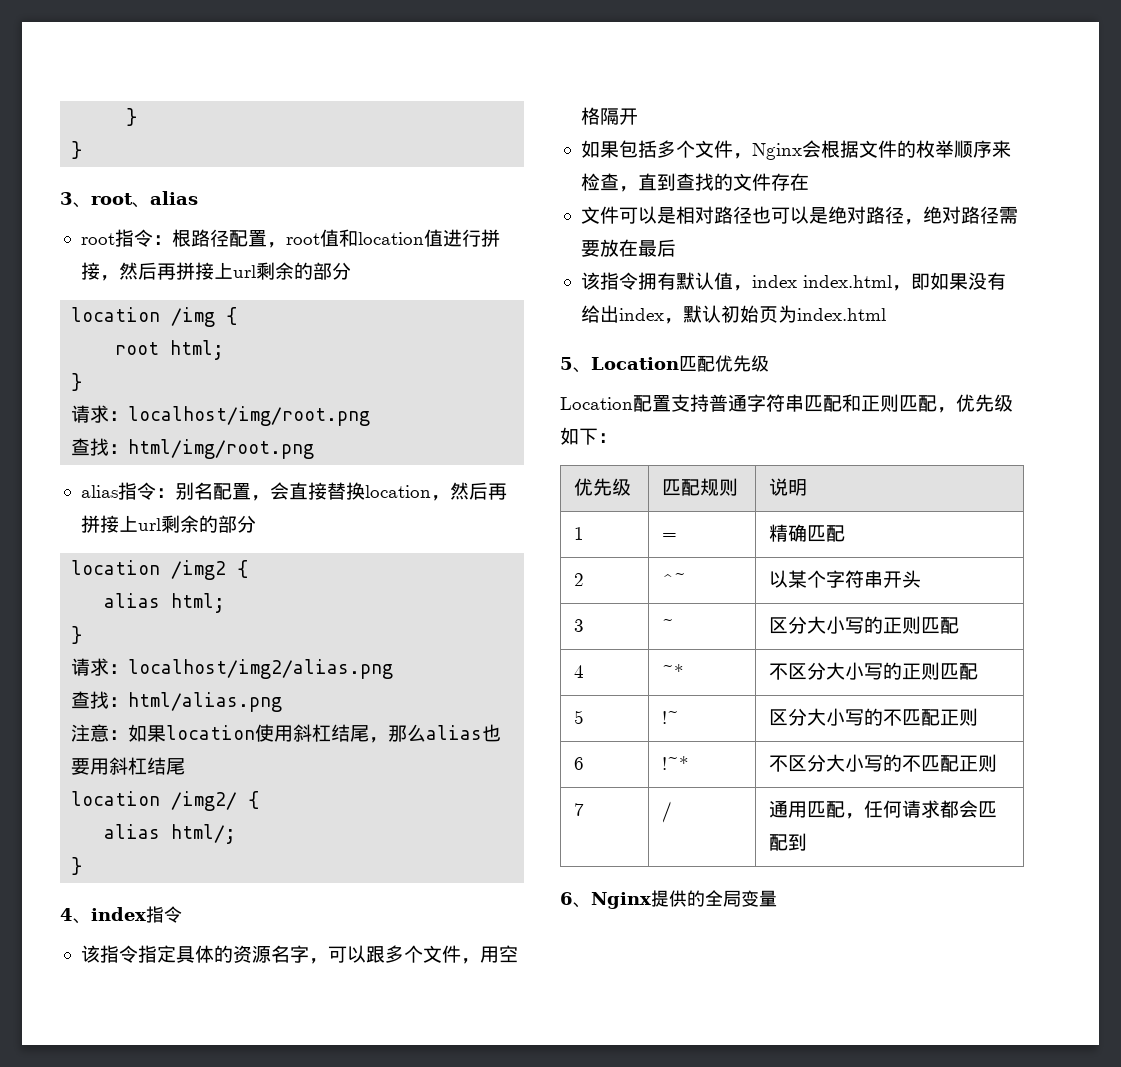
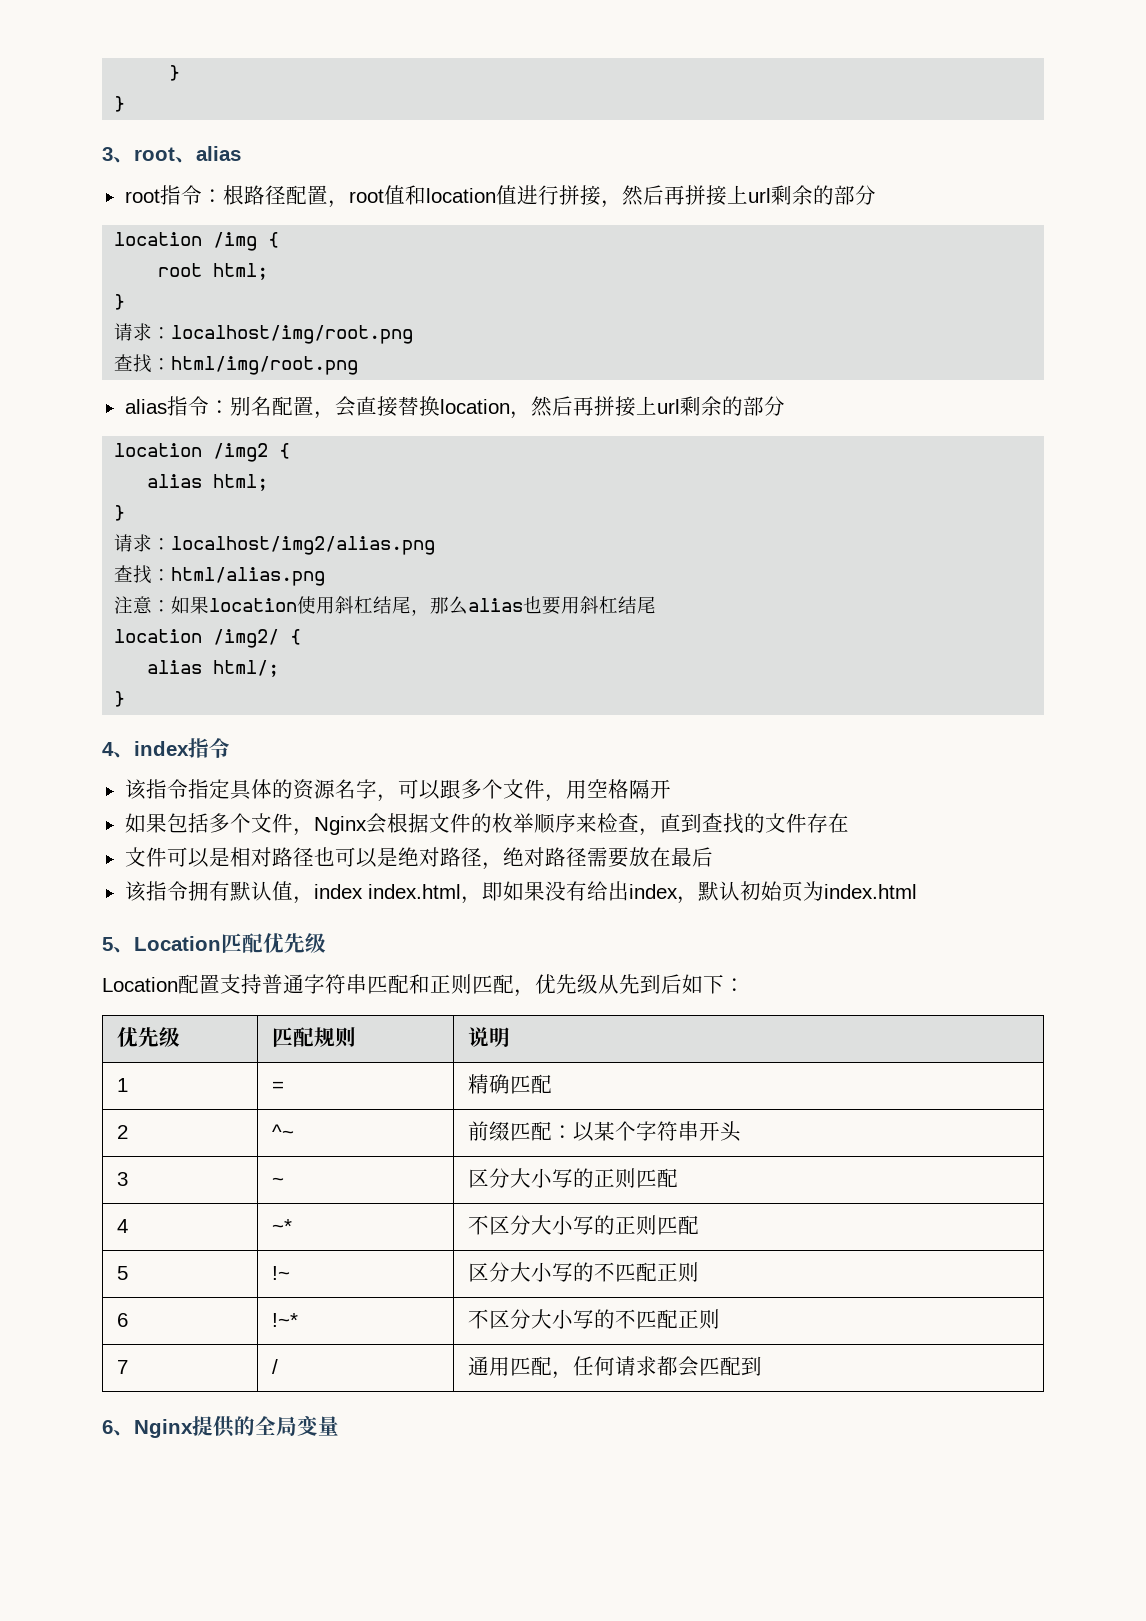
- Location配置支持普通字符串匹配和正则匹配，优先级如下：
+ Location配置支持普通字符串匹配和正则匹配，优先级从先到后如下：
- 2 | ^~ | 以某个字符串开头
+ 2 | ^~ | 前缀匹配：以某个字符串开头

